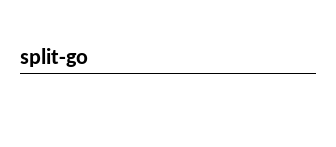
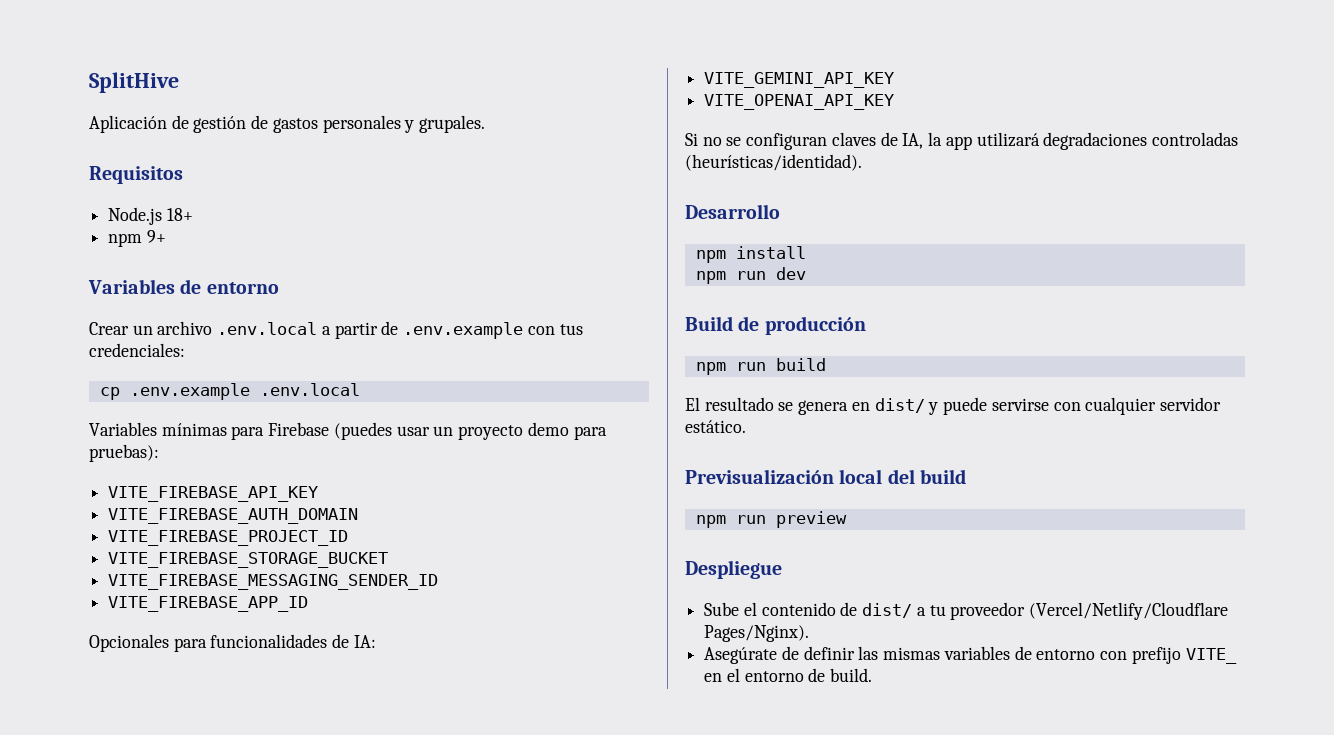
- split-go
+ SplitHive
+ Aplicación de gestión de gastos personales y grupales.
+ Requisitos
+ Node.js 18+
+ npm 9+
+ Variables de entorno
+ Crear un archivo .env.local a partir de .env.example con tus credenciales:
+ cp .env.example .env.local
+ Variables mínimas para Firebase (puedes usar un proyecto demo para pruebas):
+ VITE_FIREBASE_API_KEY
+ VITE_FIREBASE_AUTH_DOMAIN
+ VITE_FIREBASE_PROJECT_ID
+ VITE_FIREBASE_STORAGE_BUCKET
+ VITE_FIREBASE_MESSAGING_SENDER_ID
+ VITE_FIREBASE_APP_ID
+ Opcionales para funcionalidades de IA:
+ VITE_GEMINI_API_KEY
+ VITE_OPENAI_API_KEY
+ Si no se configuran claves de IA, la app utilizará degradaciones controladas (heurísticas/identidad).
+ Desarrollo
+ npm install
+ npm run dev
+ Build de producción
+ npm run build
+ El resultado se genera en dist/ y puede servirse con cualquier servidor estático.
+ Previsualización local del build
+ npm run preview
+ Despliegue
+ Sube el contenido de dist/ a tu proveedor (Vercel/Netlify/Cloudflare Pages/Nginx).
+ Asegúrate de definir las mismas variables de entorno con prefijo VITE_ en el entorno de build.

